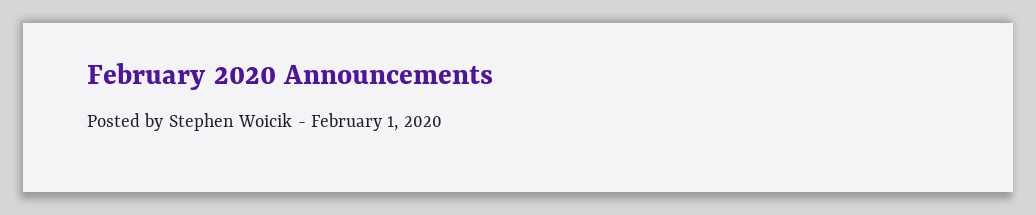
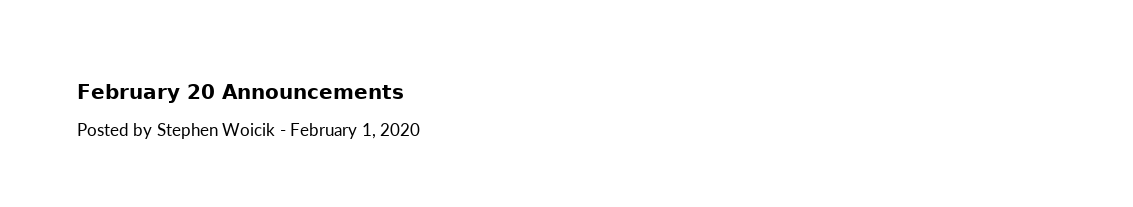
- February 2020 Announcements
+ February 20 Announcements

